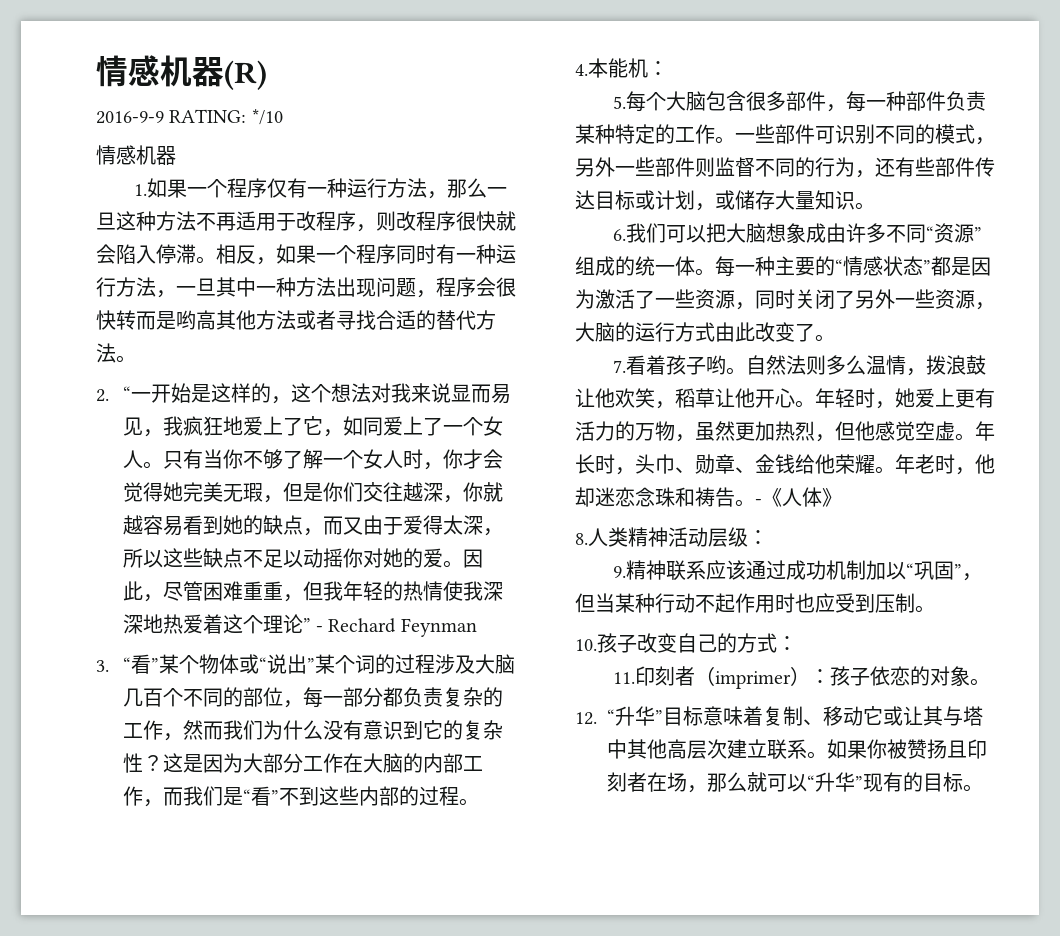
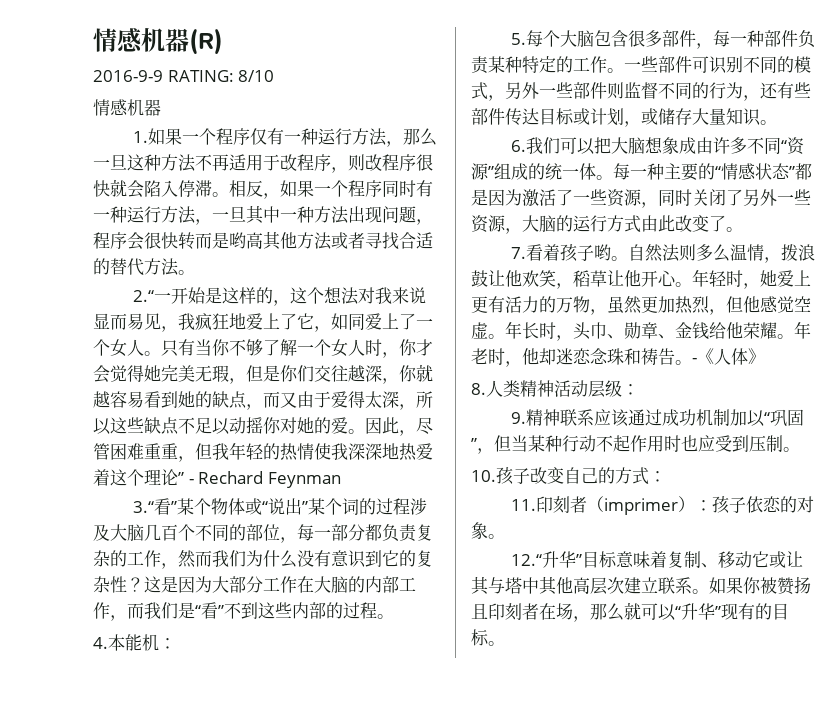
- 2016-9-9 RATING: */10
+ 2016-9-9 RATING: 8/10
- 2. “一开始是这样的，这个想法对我来说显而易见，我疯狂地爱上了它，如同爱上了一个女人。
+ 2.“一开始是这样的，这个想法对我来说显而易见，我疯狂地爱上了它，如同爱上了一个女人。
- 3. “看”某个物体或“说出”某个词的过程涉及大脑几百个不同的部位，每一部分都负责复杂的工作，然而我们为什么没有意识到它的复杂性？
+ 3.“看”某个物体或“说出”某个词的过程涉及大脑几百个不同的部位，每一部分都负责复杂的工作，然而我们为什么没有意识到它的复杂性？
- 12. “升华”目标意味着复制、移动它或让其与塔中其他高层次建立联系。
+ 12.“升华”目标意味着复制、移动它或让其与塔中其他高层次建立联系。

